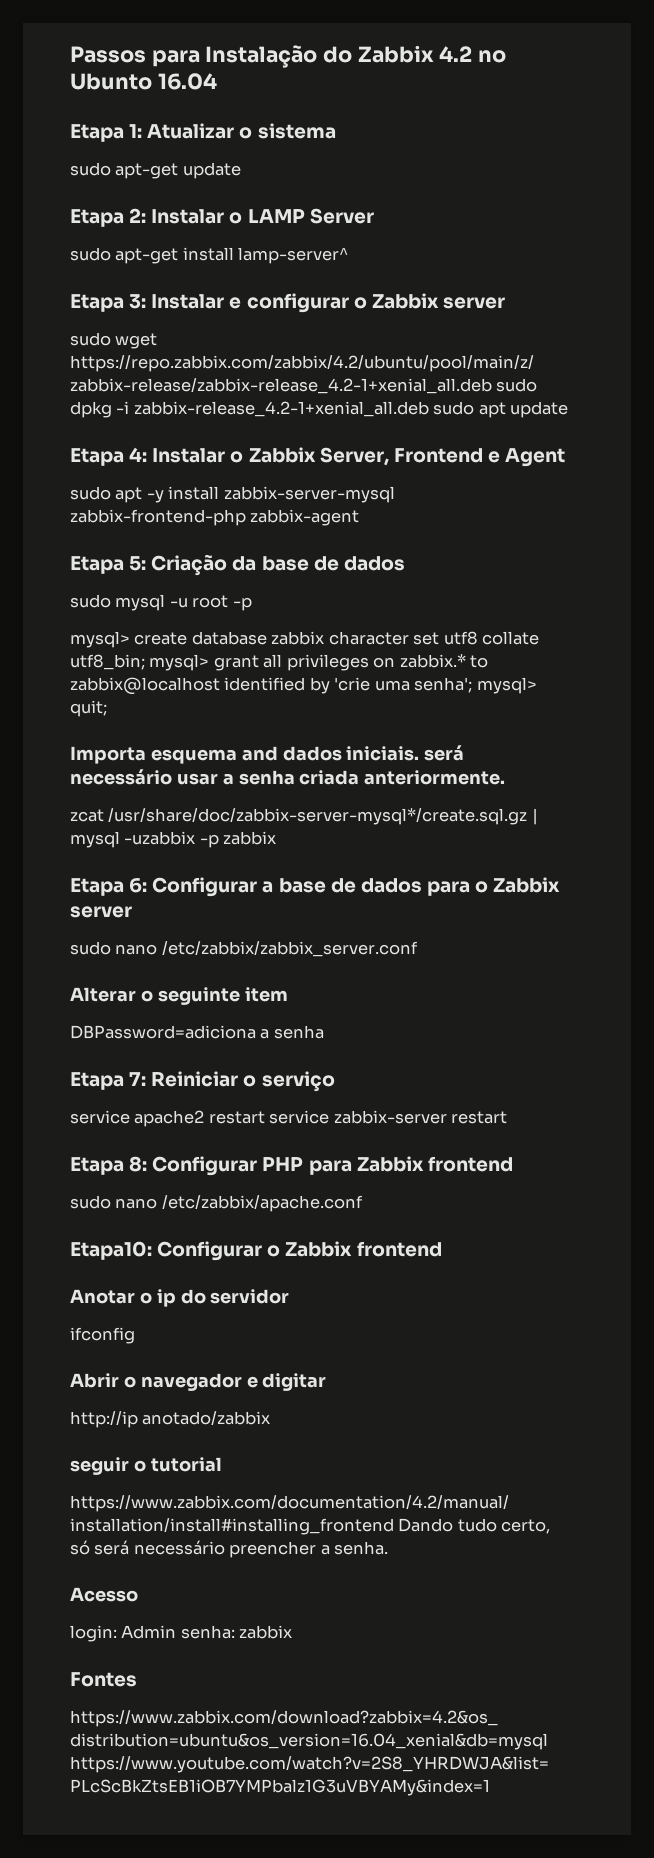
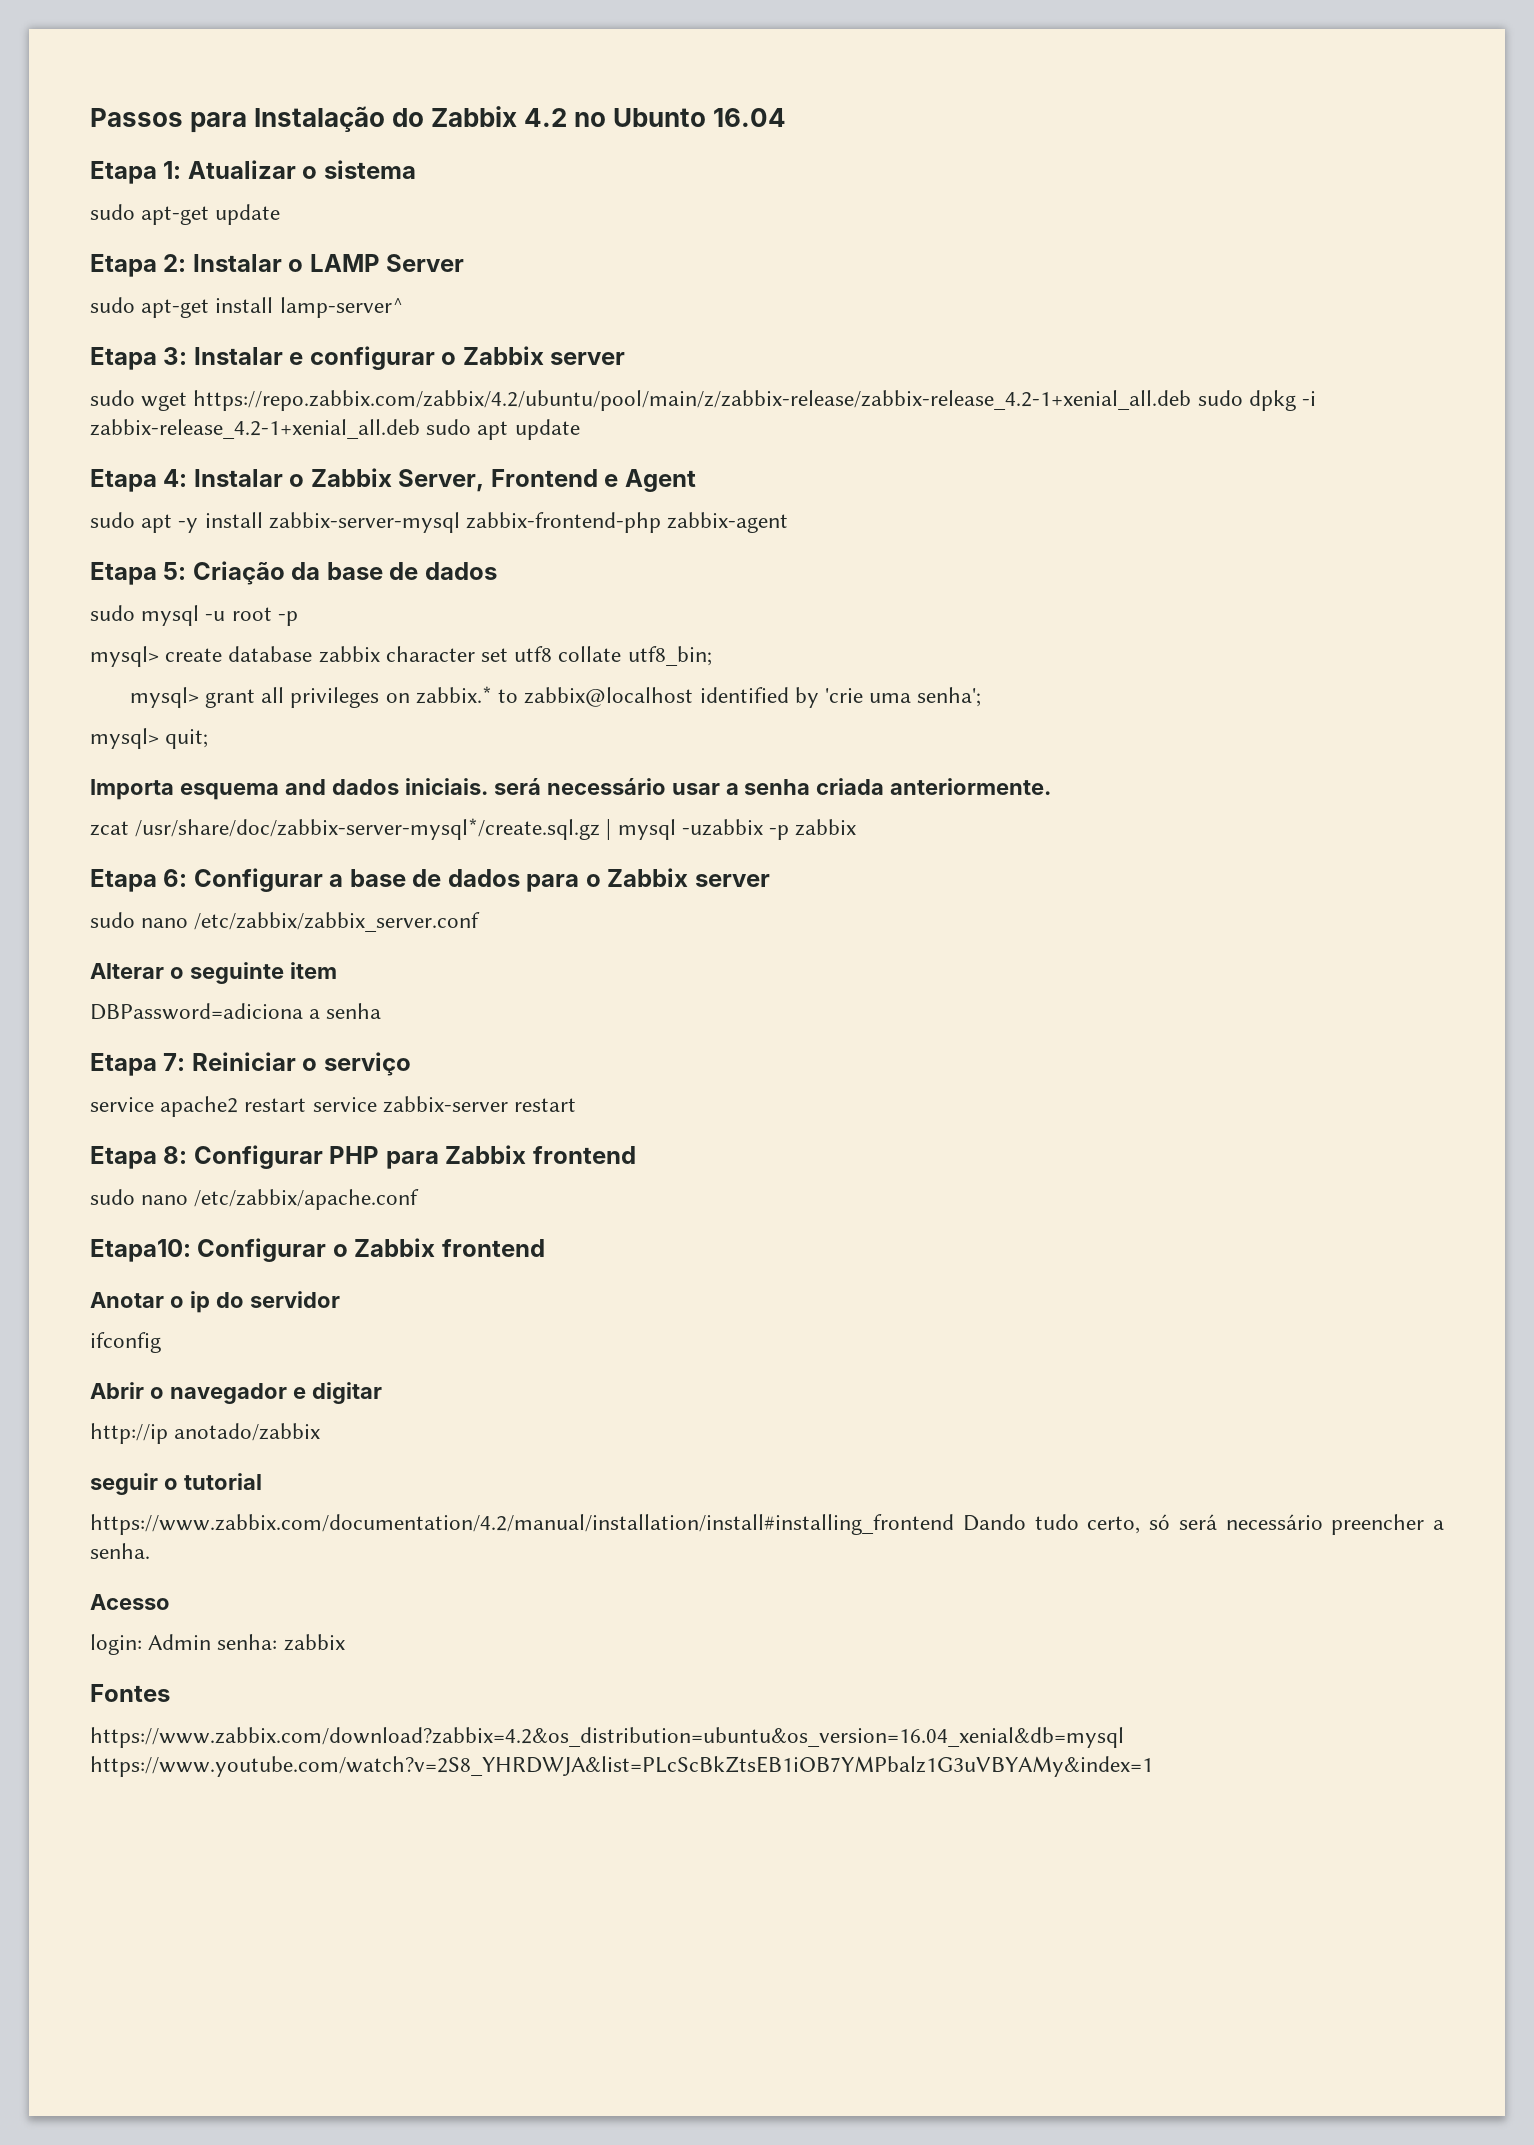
- mysql> create database zabbix character set utf8 collate utf8_bin; mysql> grant all privileges on zabbix.* to zabbix@localhost identified by 'crie uma senha'; mysql> quit;
+ mysql> create database zabbix character set utf8 collate utf8_bin;
+ mysql> grant all privileges on zabbix.* to zabbix@localhost identified by 'crie uma senha';
+ mysql> quit;

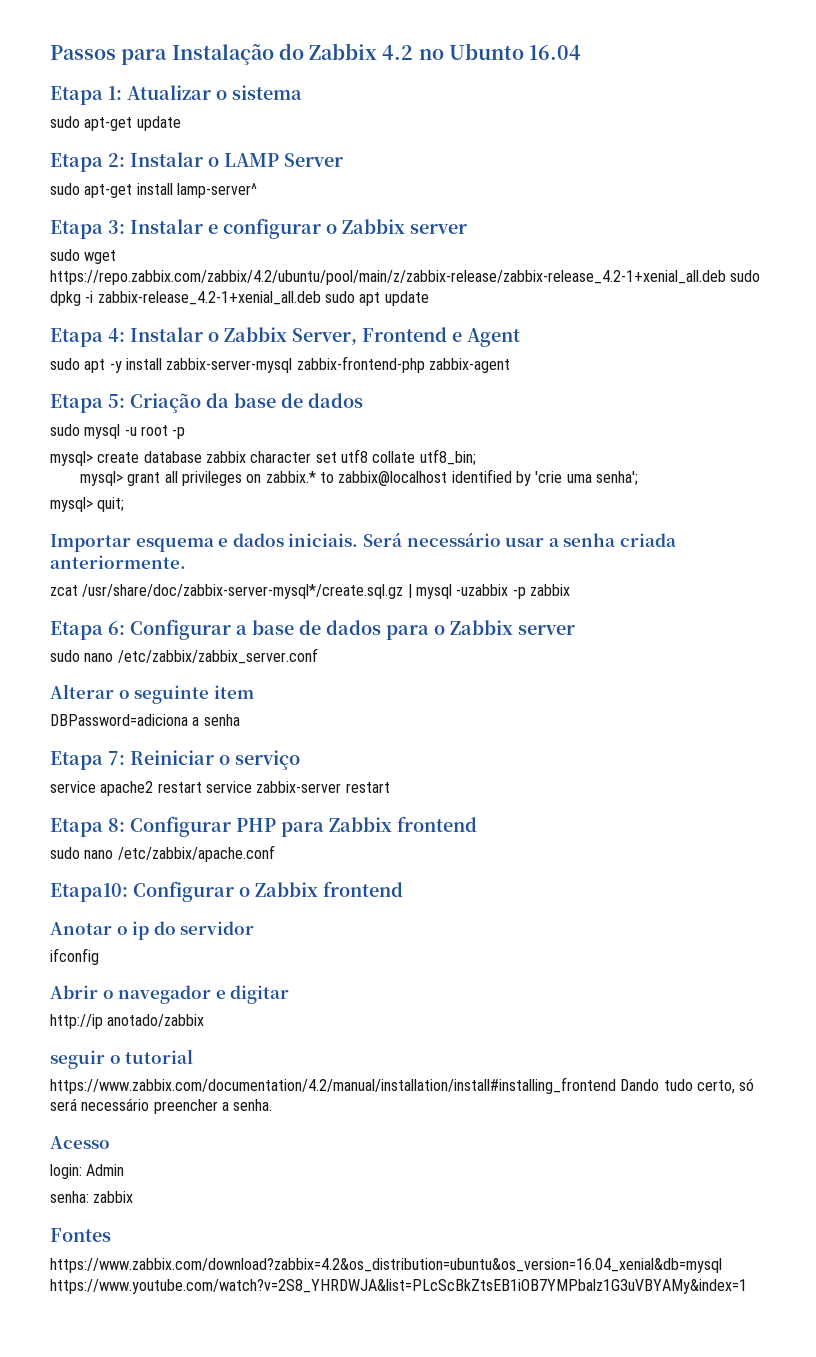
- Importa esquema and dados iniciais. será necessário usar a senha criada anteriormente.
+ Importar esquema e dados iniciais. Será necessário usar a senha criada anteriormente.
- login: Admin senha: zabbix
+ login: Admin
+ senha: zabbix

